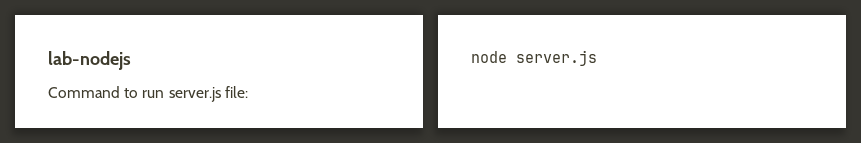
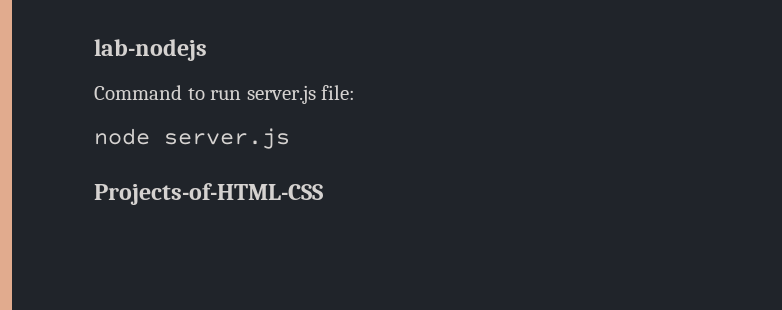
+ Projects-of-HTML-CSS

